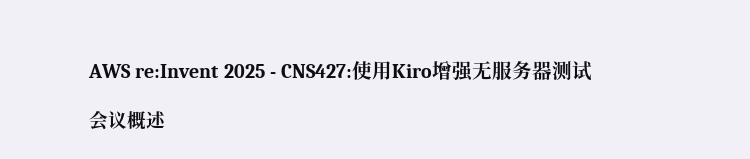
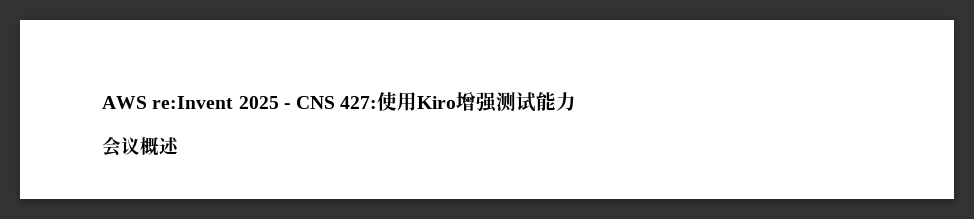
- AWS re:Invent 2025 - CNS427:使用Kiro增强无服务器测试
+ AWS re:Invent 2025 - CNS 427:使用Kiro增强测试能力

